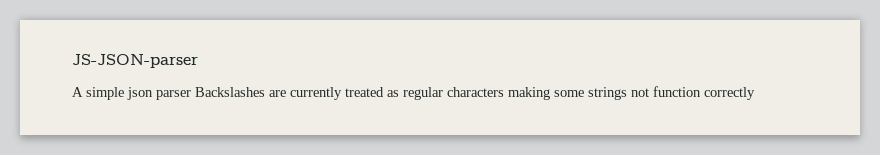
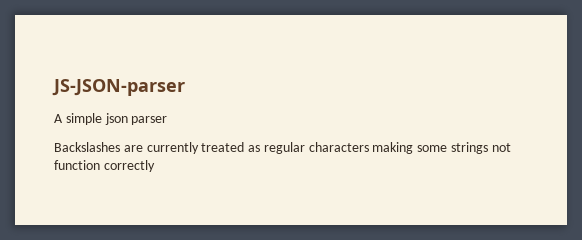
- A simple json parser Backslashes are currently treated as regular characters making some strings not function correctly
+ A simple json parser
+ Backslashes are currently treated as regular characters making some strings not function correctly

